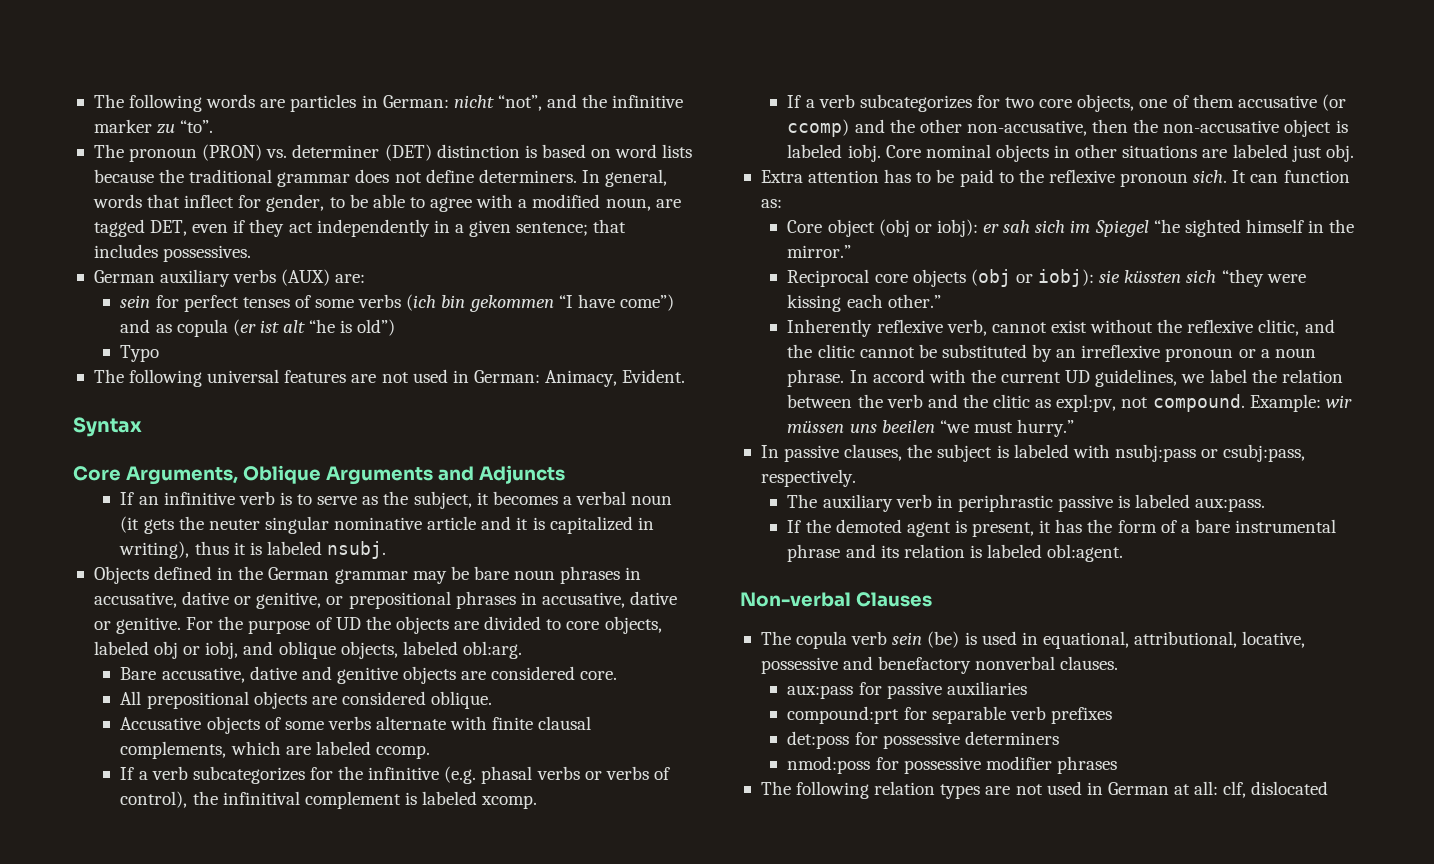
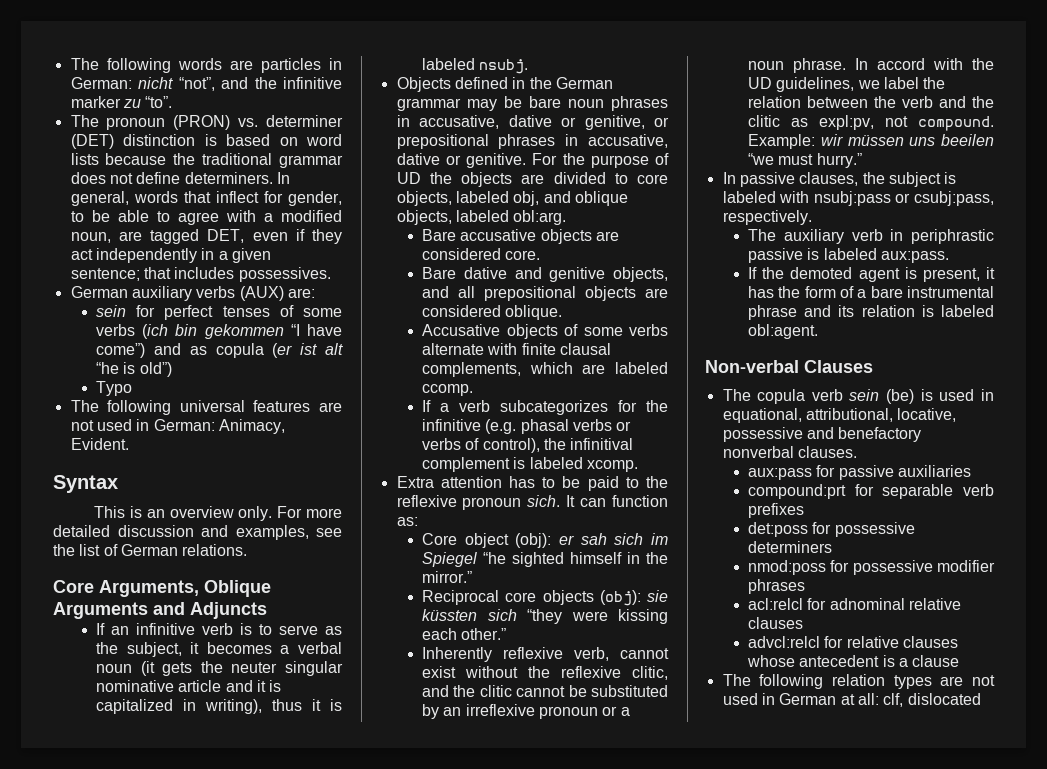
+ This is an overview only. For more detailed discussion and examples, see the list of German relations.
- For the purpose of UD the objects are divided to core objects, labeled obj or iobj, and oblique objects, labeled obl:arg.
+ For the purpose of UD the objects are divided to core objects, labeled obj, and oblique objects, labeled obl:arg.
- Bare accusative, dative and genitive objects are considered core.
+ Bare accusative objects are considered core.
- All prepositional objects are considered oblique.
+ Bare dative and genitive objects, and all prepositional objects are considered oblique.
- If a verb subcategorizes for two core objects, one of them accusative (or ccomp) and the other non-accusative, then the non-accusative object is labeled iobj. Core nominal objects in other situations are labeled just obj.
- Core object (obj or iobj): er sah sich im Spiegel “he sighted himself in the mirror.”
+ Core object (obj): er sah sich im Spiegel “he sighted himself in the mirror.”
- Reciprocal core objects (obj or iobj): sie küssten sich “they were kissing each other.”
+ Reciprocal core objects (obj): sie küssten sich “they were kissing each other.”
- In accord with the current UD guidelines, we label the relation between the verb and the clitic as expl:pv, not compound.
+ In accord with the UD guidelines, we label the relation between the verb and the clitic as expl:pv, not compound.
+ acl:relcl for adnominal relative clauses
+ advcl:relcl for relative clauses whose antecedent is a clause

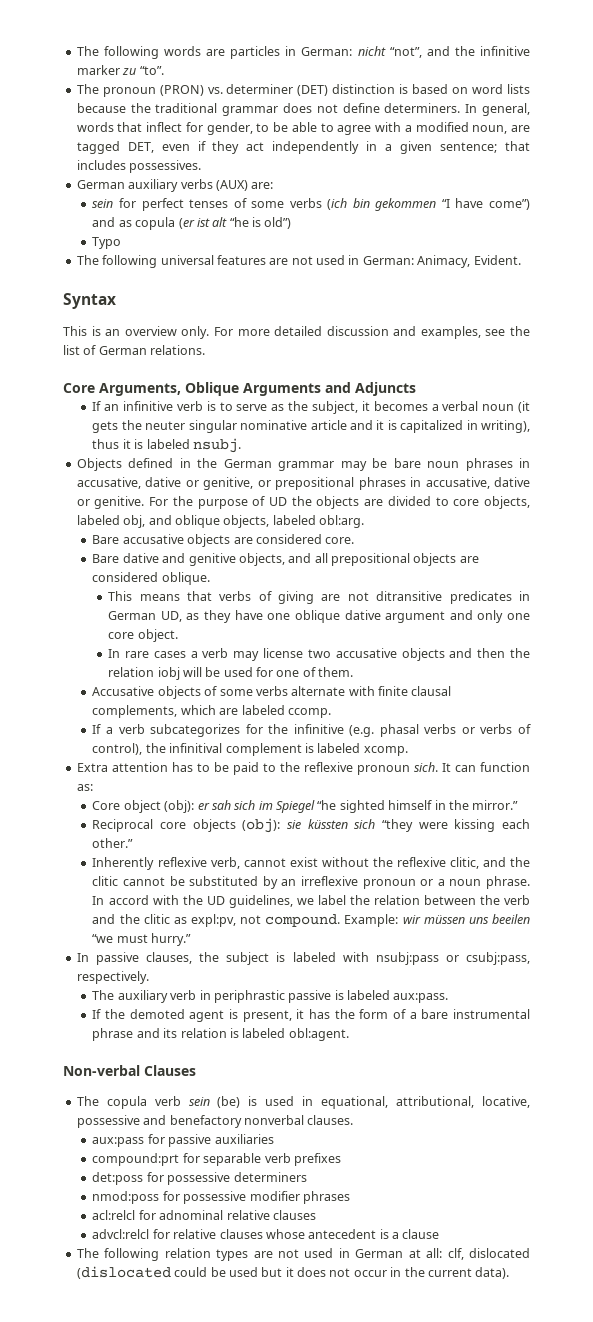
+ This means that verbs of giving are not ditransitive predicates in German UD, as they have one oblique dative argument and only one core object.
+ In rare cases a verb may license two accusative objects and then the relation iobj will be used for one of them.
- The following relation types are not used in German at all: clf, dislocated
+ The following relation types are not used in German at all: clf, dislocated (dislocated could be used but it does not occur in the current data).

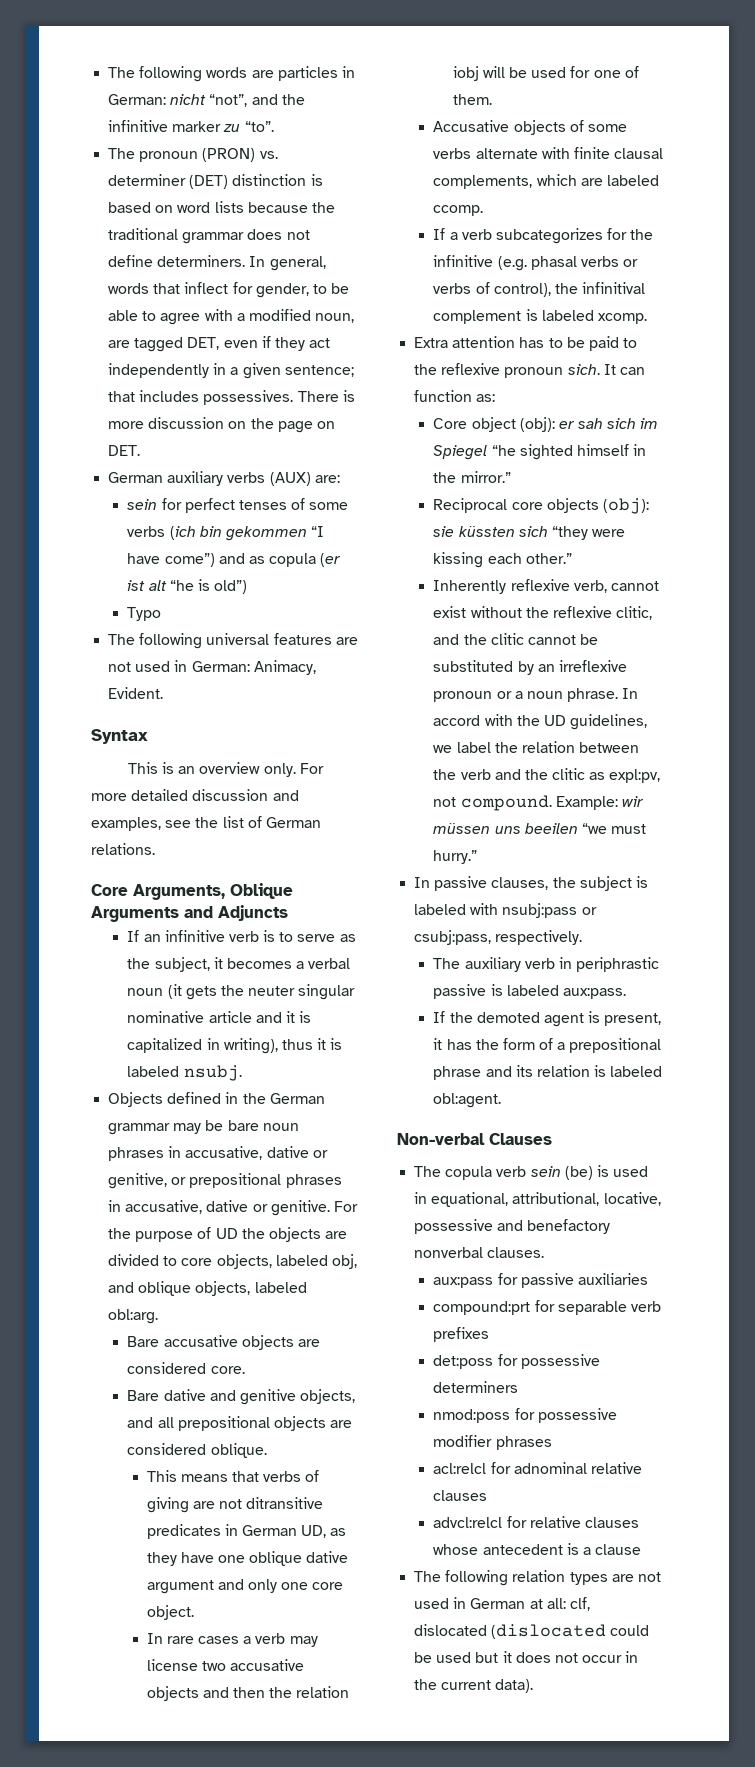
+ There is more discussion on the page on DET.
- If the demoted agent is present, it has the form of a bare instrumental phrase and its relation is labeled obl:agent.
+ If the demoted agent is present, it has the form of a prepositional phrase and its relation is labeled obl:agent.

